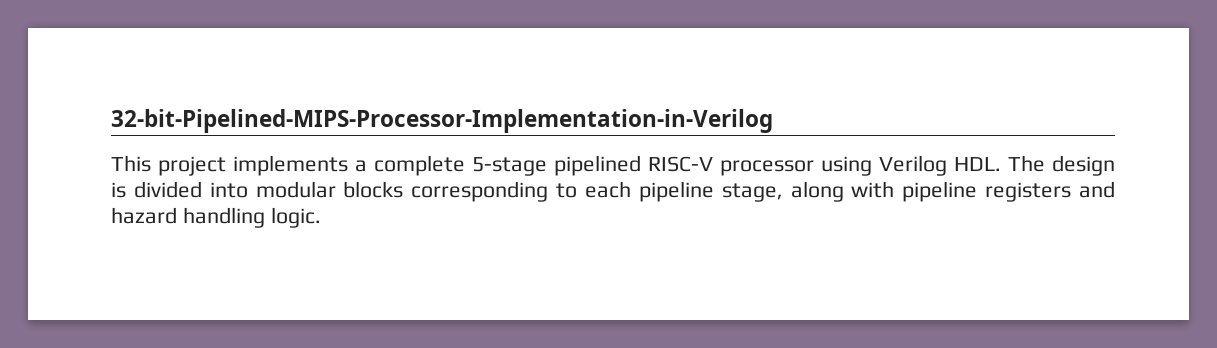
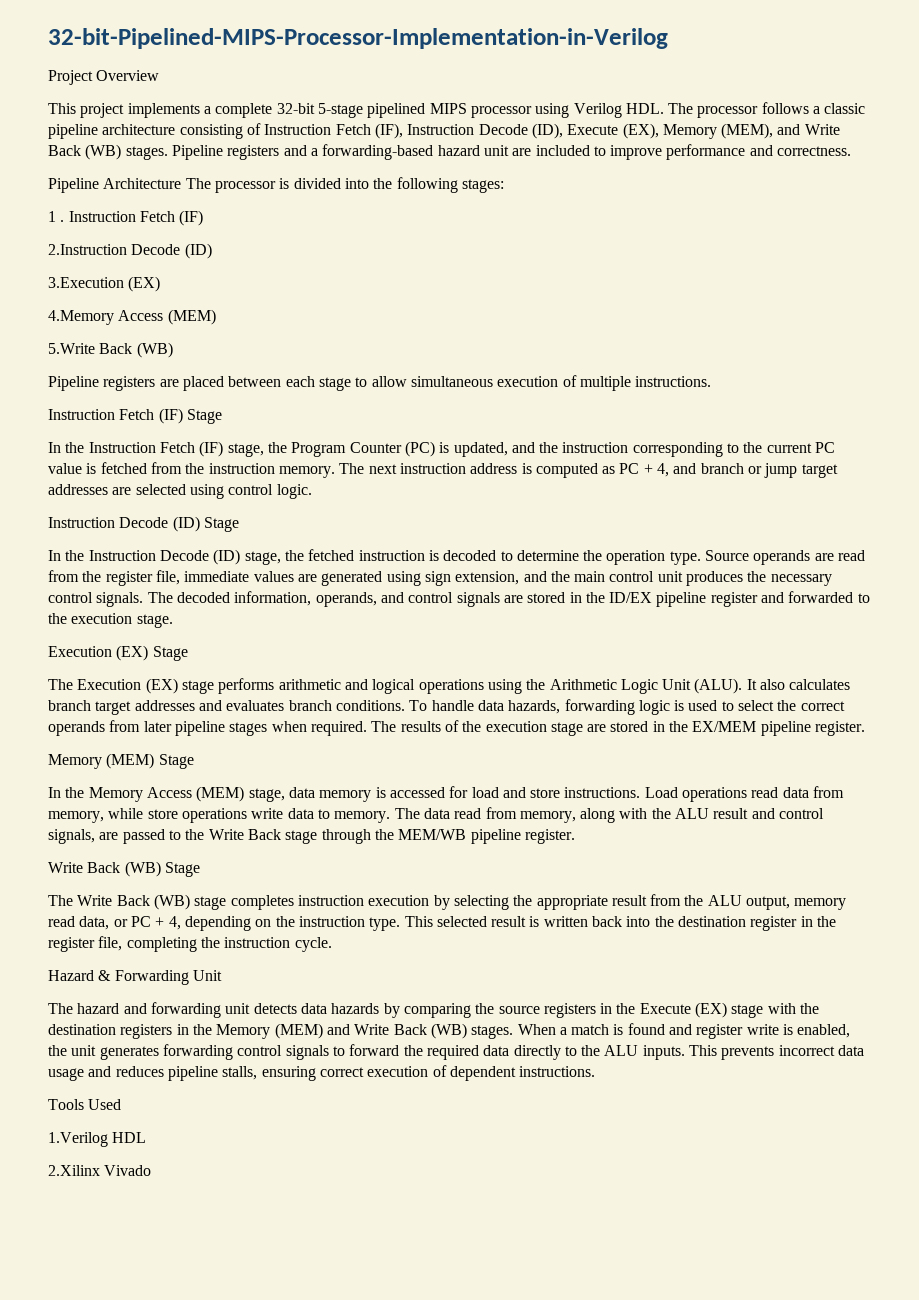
+ Project Overview
- This project implements a complete 5-stage pipelined RISC-V processor using Verilog HDL. The design is divided into modular blocks corresponding to each pipeline stage, along with pipeline registers and hazard handling logic.
+ This project implements a complete 32-bit 5-stage pipelined MIPS processor using Verilog HDL. The processor follows a classic pipeline architecture consisting of Instruction Fetch (IF), Instruction Decode (ID), Execute (EX), Memory (MEM), and Write Back (WB) stages. Pipeline registers and a forwarding-based hazard unit are included to improve performance and correctness.
+ Pipeline Architecture The processor is divided into the following stages:
+ 1 . Instruction Fetch (IF)
+ 2.Instruction Decode (ID)
+ 3.Execution (EX)
+ 4.Memory Access (MEM)
+ 5.Write Back (WB)
+ Pipeline registers are placed between each stage to allow simultaneous execution of multiple instructions.
+ Instruction Fetch (IF) Stage
+ In the Instruction Fetch (IF) stage, the Program Counter (PC) is updated, and the instruction corresponding to the current PC value is fetched from the instruction memory. The next instruction address is computed as PC + 4, and branch or jump target addresses are selected using control logic.
+ Instruction Decode (ID) Stage
+ In the Instruction Decode (ID) stage, the fetched instruction is decoded to determine the operation type. Source operands are read from the register file, immediate values are generated using sign extension, and the main control unit produces the necessary control signals. The decoded information, operands, and control signals are stored in the ID/EX pipeline register and forwarded to the execution stage.
+ Execution (EX) Stage
+ The Execution (EX) stage performs arithmetic and logical operations using the Arithmetic Logic Unit (ALU). It also calculates branch target addresses and evaluates branch conditions. To handle data hazards, forwarding logic is used to select the correct operands from later pipeline stages when required. The results of the execution stage are stored in the EX/MEM pipeline register.
+ Memory (MEM) Stage
+ In the Memory Access (MEM) stage, data memory is accessed for load and store instructions. Load operations read data from memory, while store operations write data to memory. The data read from memory, along with the ALU result and control signals, are passed to the Write Back stage through the MEM/WB pipeline register.
+ Write Back (WB) Stage
+ The Write Back (WB) stage completes instruction execution by selecting the appropriate result from the ALU output, memory read data, or PC + 4, depending on the instruction type. This selected result is written back into the destination register in the register file, completing the instruction cycle.
+ Hazard & Forwarding Unit
+ The hazard and forwarding unit detects data hazards by comparing the source registers in the Execute (EX) stage with the destination registers in the Memory (MEM) and Write Back (WB) stages. When a match is found and register write is enabled, the unit generates forwarding control signals to forward the required data directly to the ALU inputs. This prevents incorrect data usage and reduces pipeline stalls, ensuring correct execution of dependent instructions.
+ Tools Used
+ 1.Verilog HDL
+ 2.Xilinx Vivado

